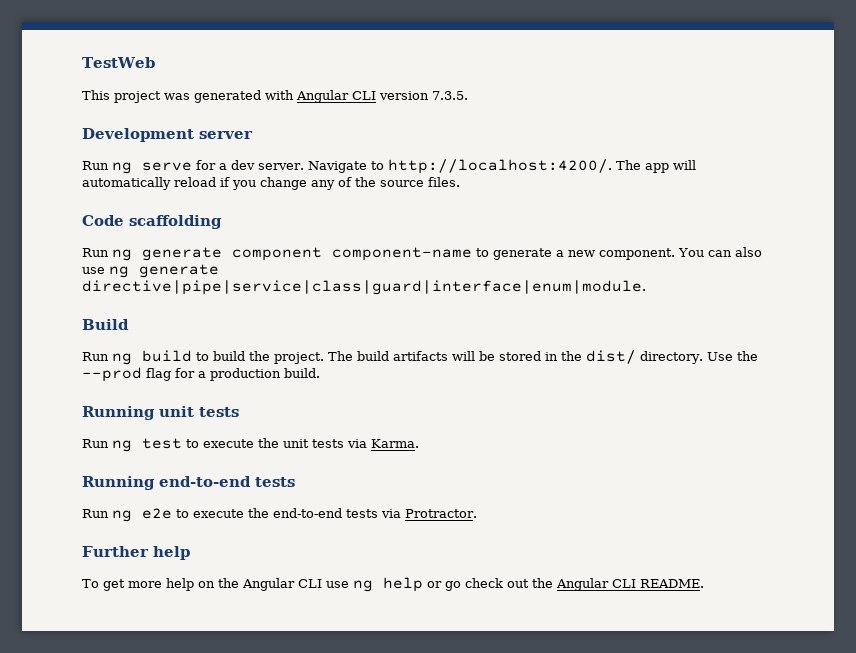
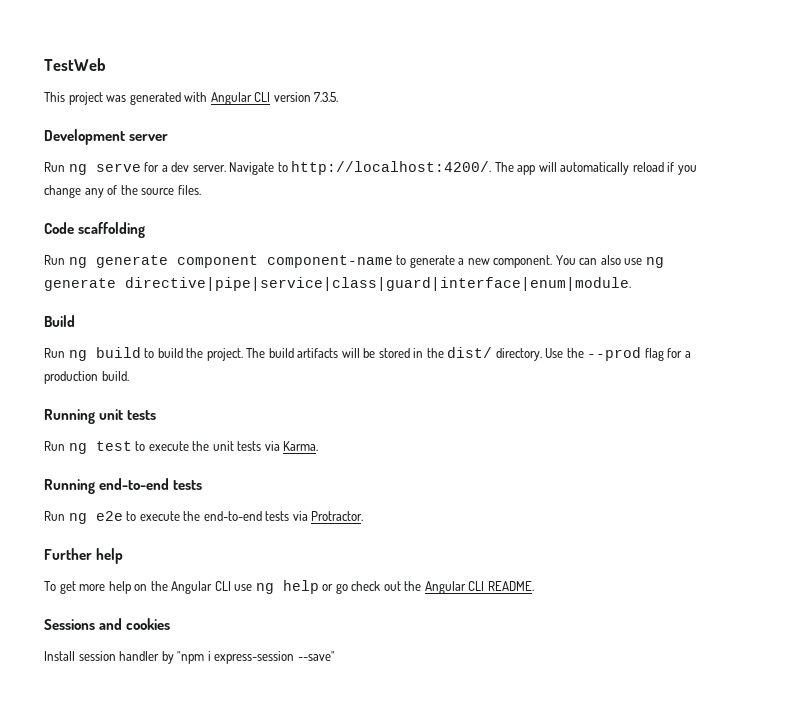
+ Sessions and cookies
+ Install session handler by "npm i express-session --save"

